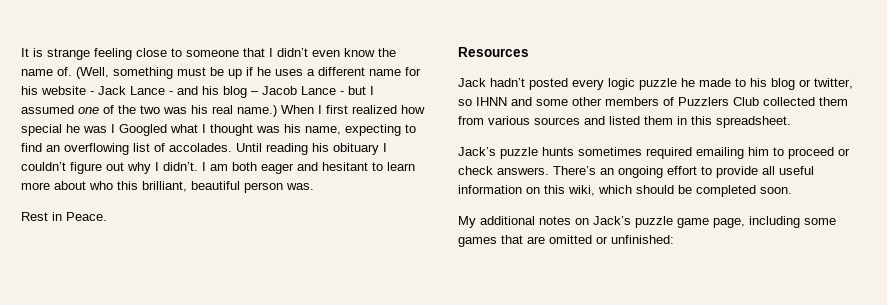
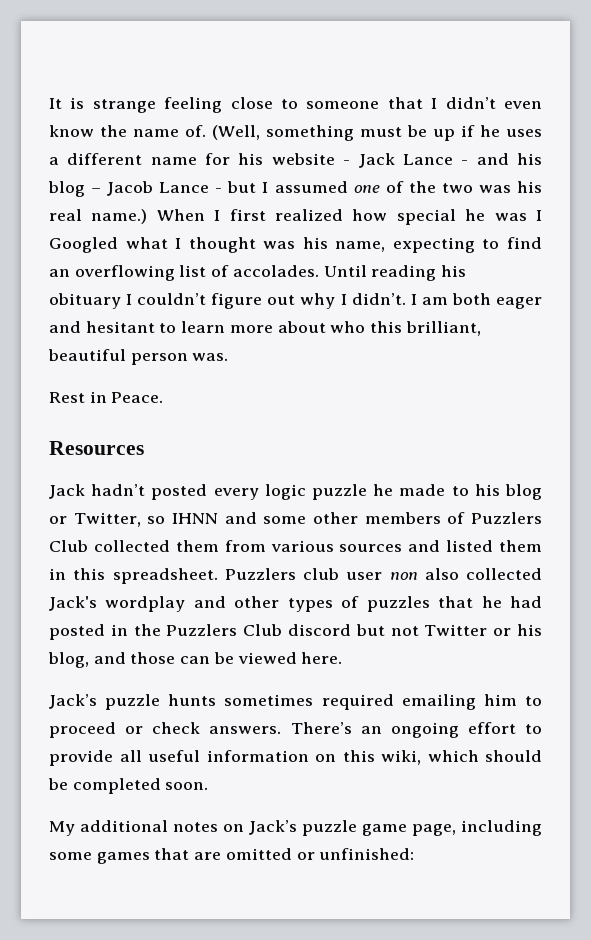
- Jack hadn’t posted every logic puzzle he made to his blog or twitter, so IHNN and some other members of Puzzlers Club collected them from various sources and listed them in this spreadsheet.
+ Jack hadn’t posted every logic puzzle he made to his blog or Twitter, so IHNN and some other members of Puzzlers Club collected them from various sources and listed them in this spreadsheet. Puzzlers club user non also collected Jack's wordplay and other types of puzzles that he had posted in the Puzzlers Club discord but not Twitter or his blog, and those can be viewed here.

